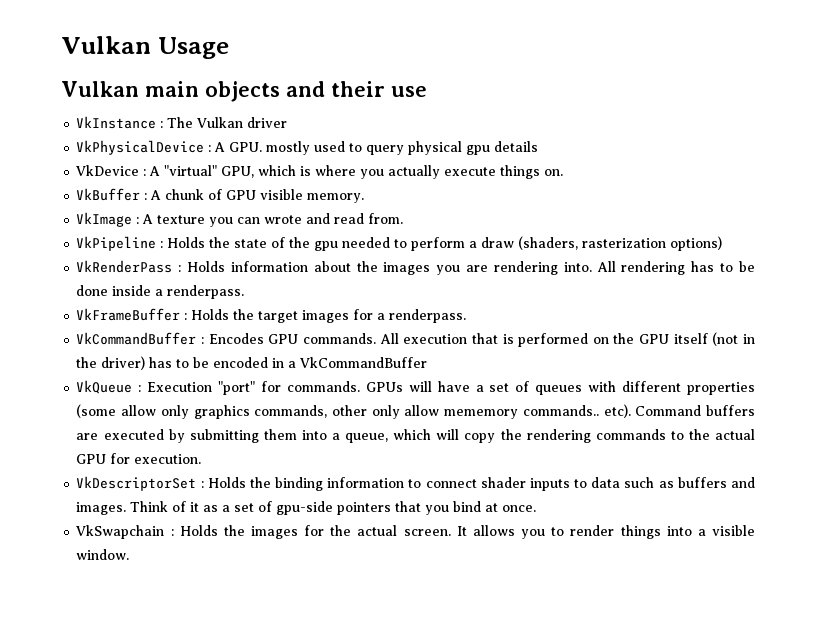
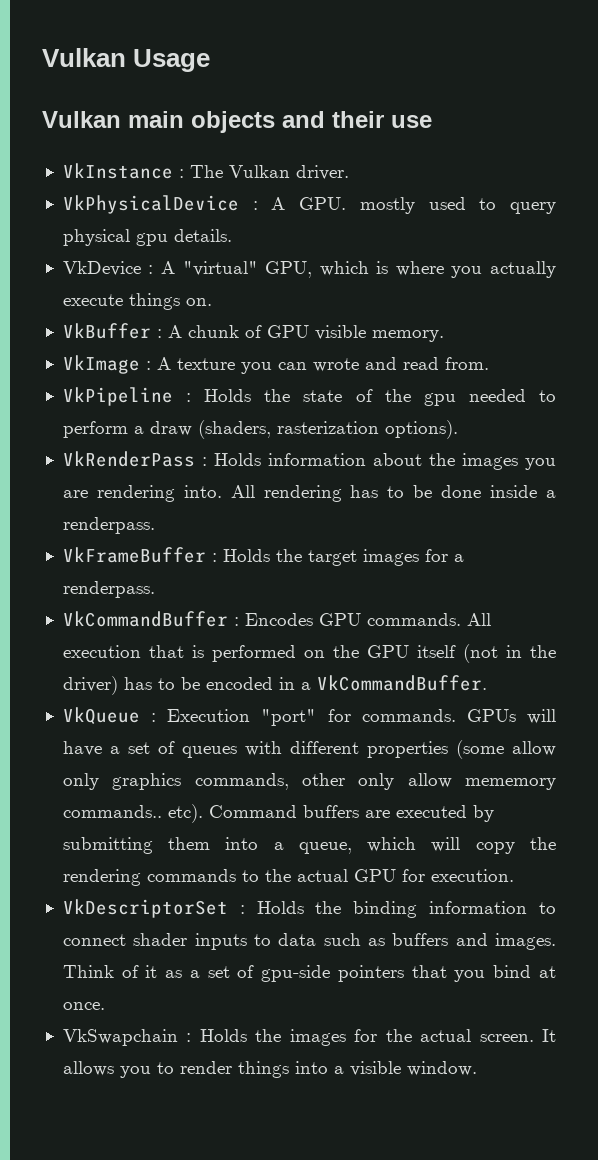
- VkInstance : The Vulkan driver
+ VkInstance : The Vulkan driver.
- VkPhysicalDevice : A GPU. mostly used to query physical gpu details
+ VkPhysicalDevice : A GPU. mostly used to query physical gpu details.
- VkPipeline : Holds the state of the gpu needed to perform a draw (shaders, rasterization options)
+ VkPipeline : Holds the state of the gpu needed to perform a draw (shaders, rasterization options).
- All execution that is performed on the GPU itself (not in the driver) has to be encoded in a VkCommandBuffer
+ All execution that is performed on the GPU itself (not in the driver) has to be encoded in a VkCommandBuffer.

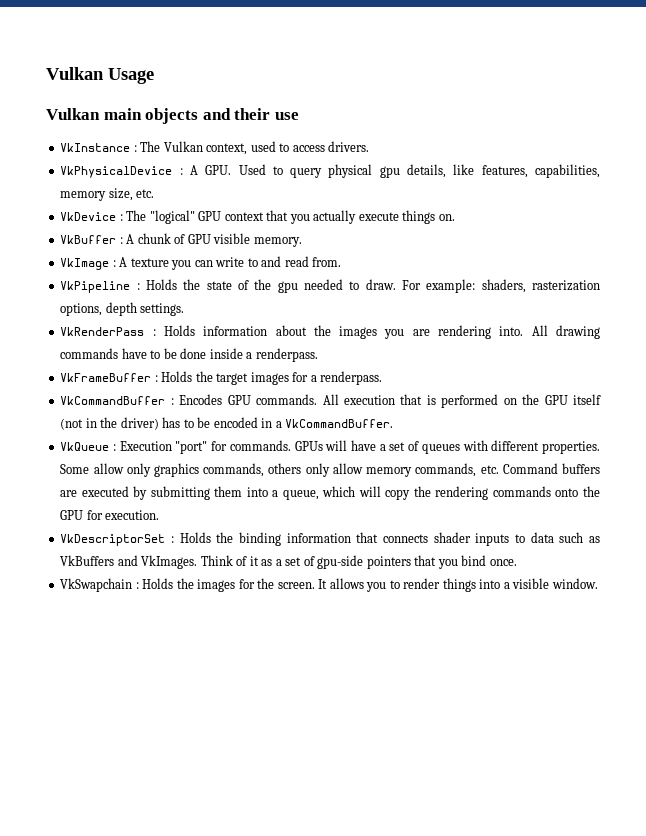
- VkInstance : The Vulkan driver.
+ VkInstance : The Vulkan context, used to access drivers.
- VkPhysicalDevice : A GPU. mostly used to query physical gpu details.
- VkDevice : A "virtual" GPU, which is where you actually execute things on.
+ VkPhysicalDevice : A GPU. Used to query physical gpu details, like features, capabilities, memory size, etc.
+ VkDevice : The "logical" GPU context that you actually execute things on.
- VkImage : A texture you can wrote and read from.
+ VkImage : A texture you can write to and read from.
- VkPipeline : Holds the state of the gpu needed to perform a draw (shaders, rasterization options).
+ VkPipeline : Holds the state of the gpu needed to draw. For example: shaders, rasterization options, depth settings.
- All rendering has to be done inside a renderpass.
+ All drawing commands have to be done inside a renderpass.
- GPUs will have a set of queues with different properties (some allow only graphics commands, other only allow mememory commands.. etc). Command buffers are executed by submitting them into a queue, which will copy the rendering commands to the actual GPU for execution.
+ GPUs will have a set of queues with different properties. Some allow only graphics commands, others only allow memory commands, etc. Command buffers are executed by submitting them into a queue, which will copy the rendering commands onto the GPU for execution.
- VkDescriptorSet : Holds the binding information to connect shader inputs to data such as buffers and images.
+ VkDescriptorSet : Holds the binding information that connects shader inputs to data such as VkBuffers and VkImages.
- Think of it as a set of gpu-side pointers that you bind at once.
+ Think of it as a set of gpu-side pointers that you bind once.
- VkSwapchain : Holds the images for the actual screen.
+ VkSwapchain : Holds the images for the screen.

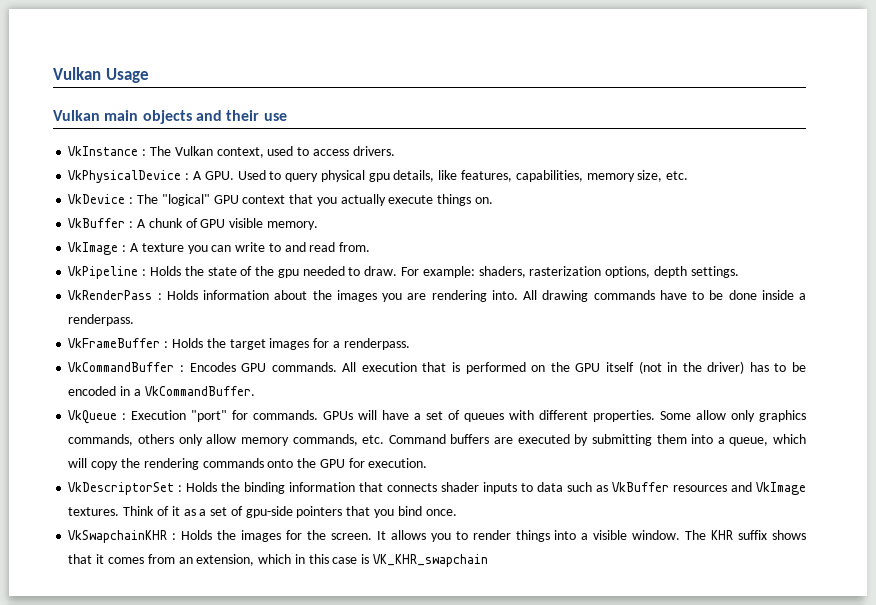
- VkDescriptorSet : Holds the binding information that connects shader inputs to data such as VkBuffers and VkImages.
+ VkDescriptorSet : Holds the binding information that connects shader inputs to data such as VkBuffer resources and VkImage textures.
- VkSwapchain : Holds the images for the screen.
+ VkSwapchainKHR : Holds the images for the screen.
+ The KHR suffix shows that it comes from an extension, which in this case is VK_KHR_swapchain

